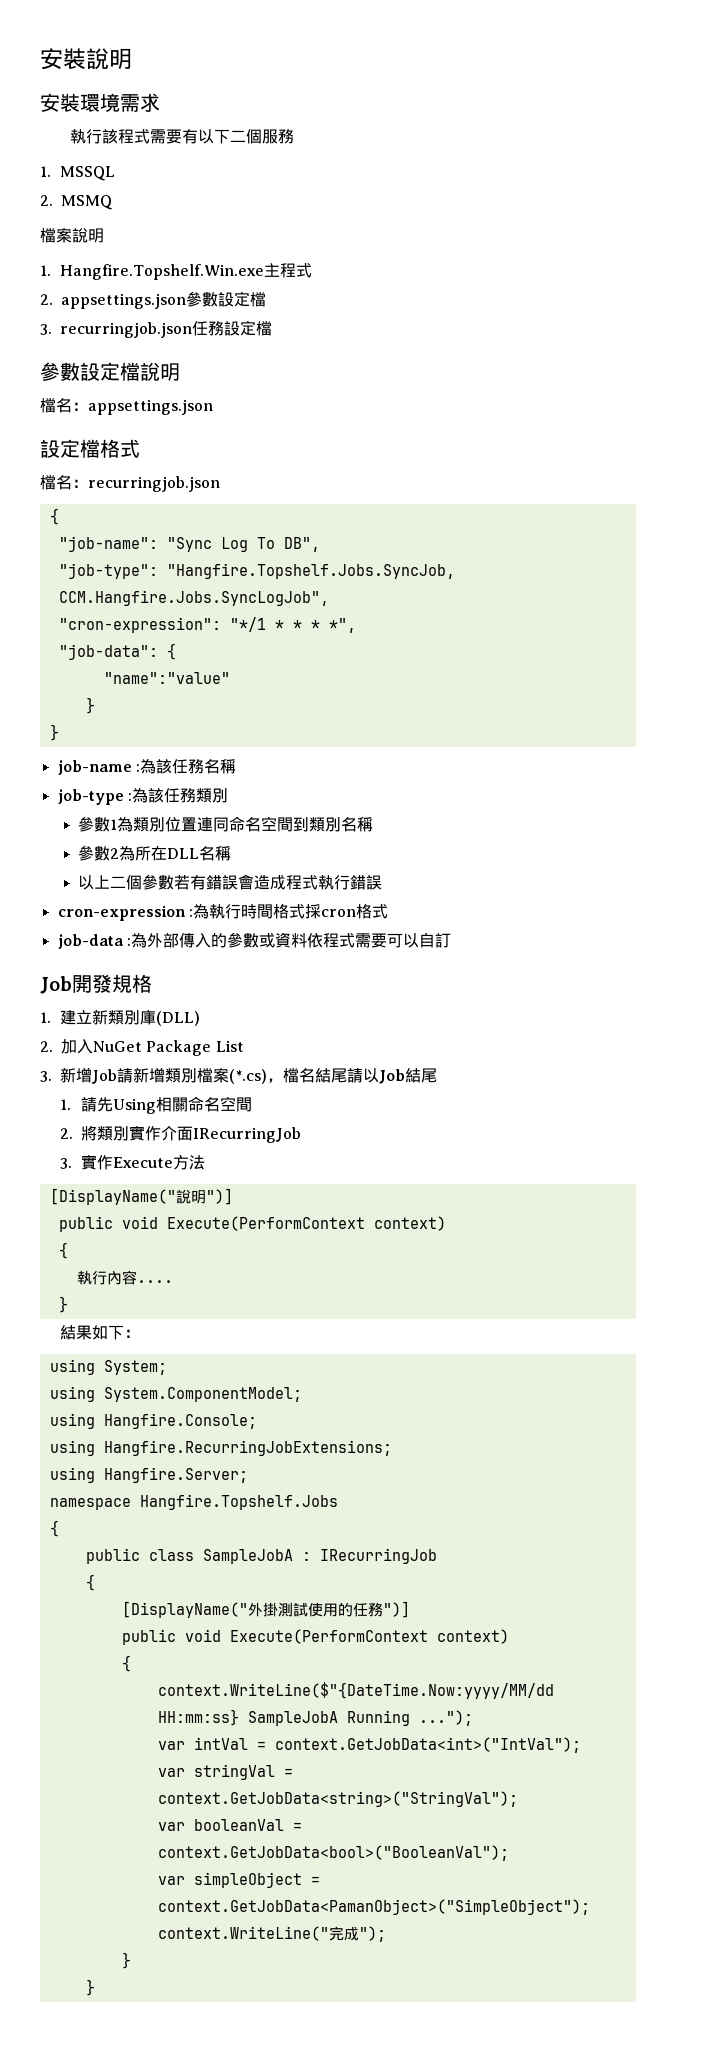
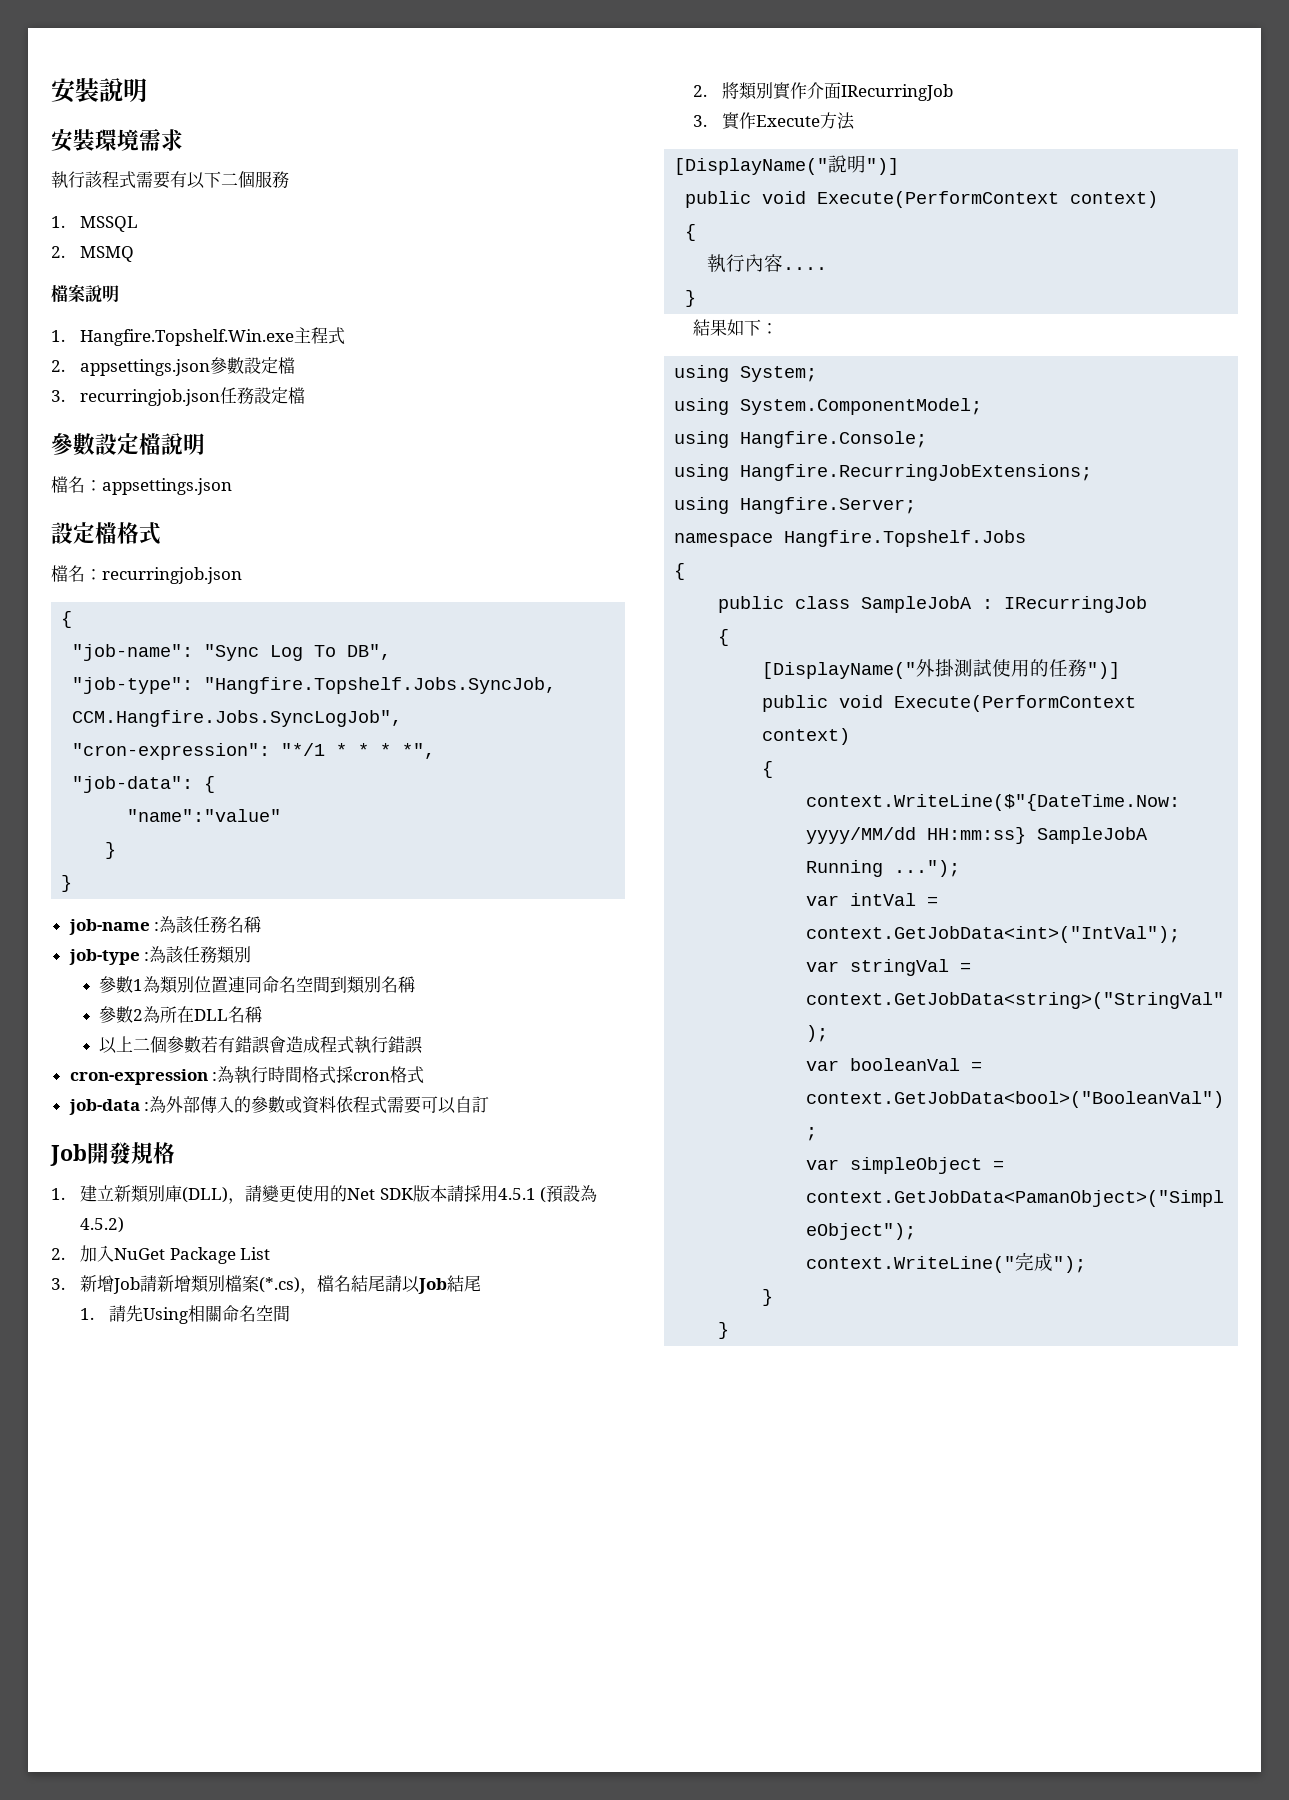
- 1.建立新類別庫(DLL)
+ 1.建立新類別庫(DLL)，請變更使用的Net SDK版本請採用4.5.1 (預設為4.5.2)

